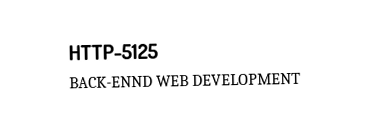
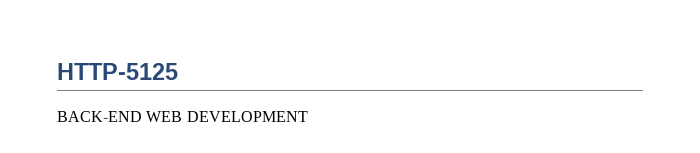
- BACK-ENND WEB DEVELOPMENT
+ BACK-END WEB DEVELOPMENT

